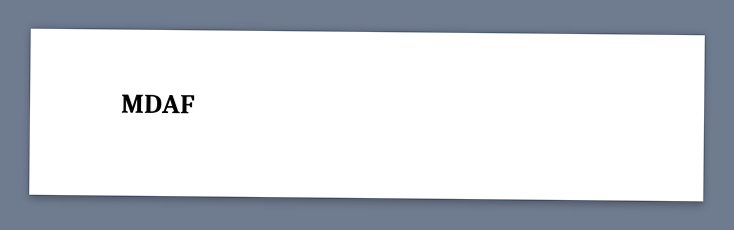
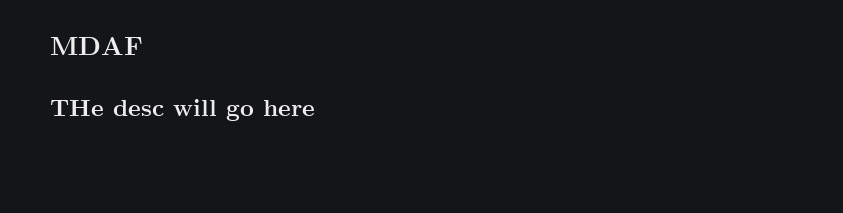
+ THe desc will go here

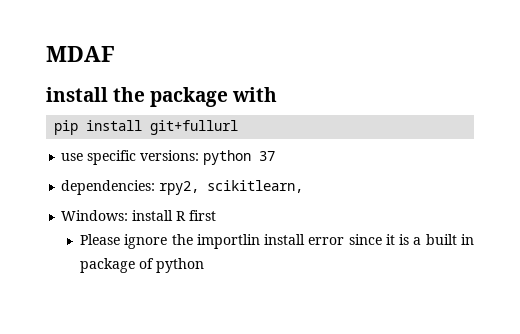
- THe desc will go here
+ install the package with
+ pip install git+fullurl
+ use specific versions: python 37
+ dependencies: rpy2, scikitlearn,
+ Windows: install R first
+ Please ignore the importlin install error since it is a built in package of python

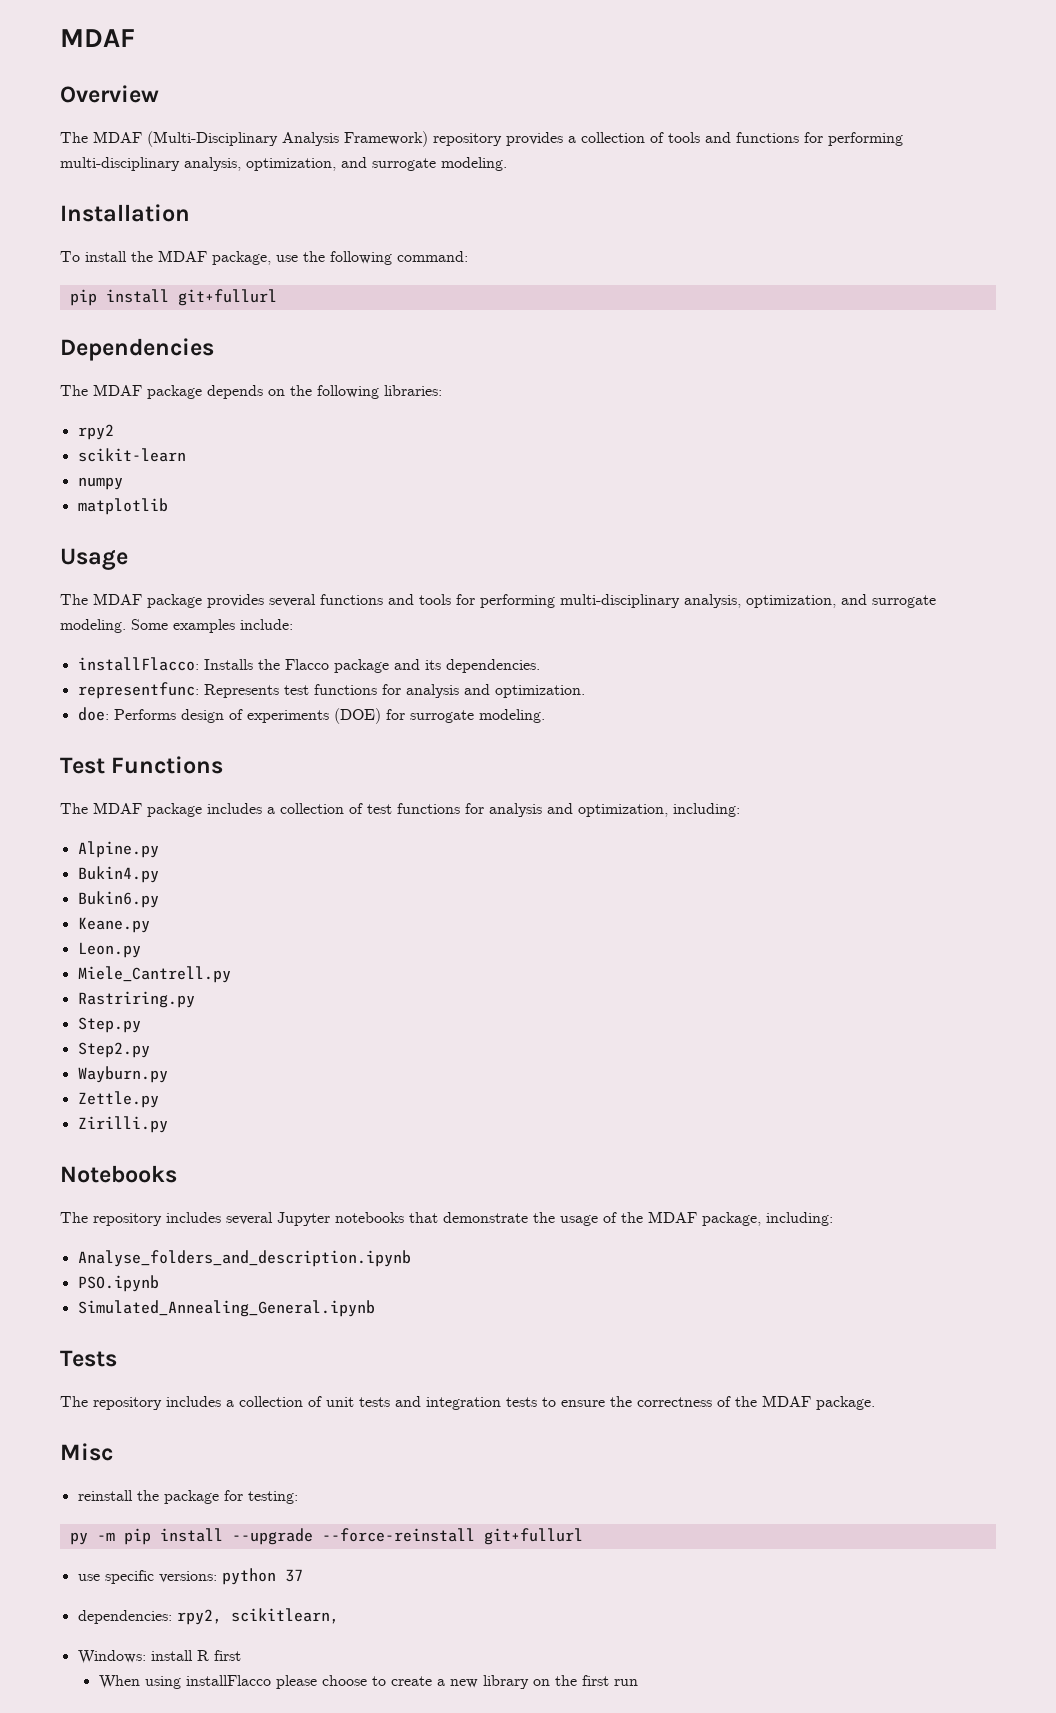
- install the package with
+ Overview
+ The MDAF (Multi-Disciplinary Analysis Framework) repository provides a collection of tools and functions for performing multi-disciplinary analysis, optimization, and surrogate modeling.
+ Installation
+ To install the MDAF package, use the following command:
  pip install git+fullurl
+ Dependencies
+ The MDAF package depends on the following libraries:
+ rpy2
+ scikit-learn
+ numpy
+ matplotlib
+ Usage
+ The MDAF package provides several functions and tools for performing multi-disciplinary analysis, optimization, and surrogate modeling. Some examples include:
+ installFlacco: Installs the Flacco package and its dependencies.
+ representfunc: Represents test functions for analysis and optimization.
+ doe: Performs design of experiments (DOE) for surrogate modeling.
+ Test Functions
+ The MDAF package includes a collection of test functions for analysis and optimization, including:
+ Alpine.py
+ Bukin4.py
+ Bukin6.py
+ Keane.py
+ Leon.py
+ Miele_Cantrell.py
+ Rastriring.py
+ Step.py
+ Step2.py
+ Wayburn.py
+ Zettle.py
+ Zirilli.py
+ Notebooks
+ The repository includes several Jupyter notebooks that demonstrate the usage of the MDAF package, including:
+ Analyse_folders_and_description.ipynb
+ PSO.ipynb
+ Simulated_Annealing_General.ipynb
+ Tests
+ The repository includes a collection of unit tests and integration tests to ensure the correctness of the MDAF package.
+ Misc
+ reinstall the package for testing:
+ py -m pip install --upgrade --force-reinstall git+fullurl
- Please ignore the importlin install error since it is a built in package of python
+ When using installFlacco please choose to create a new library on the first run

